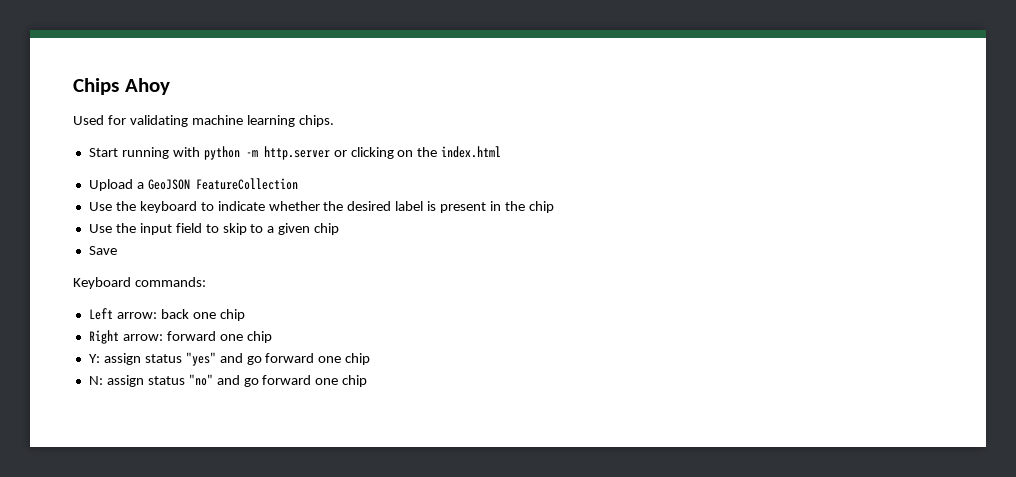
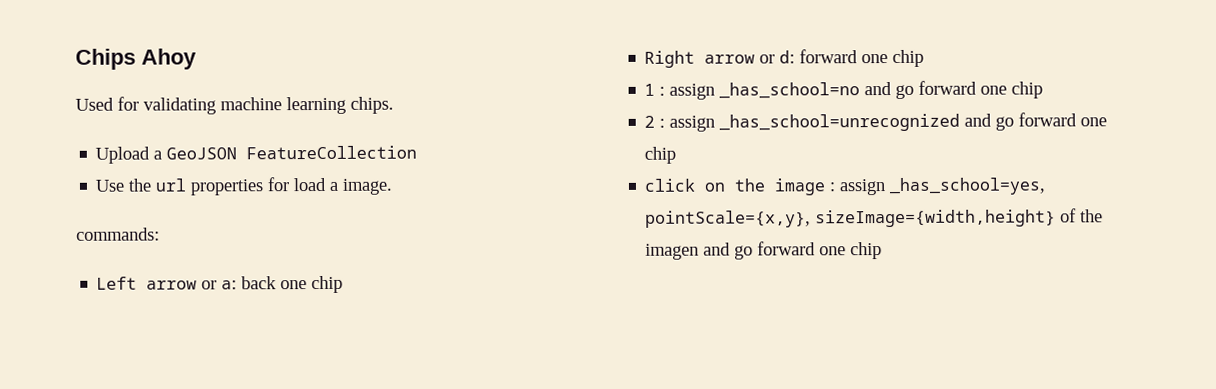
- Start running with python -m http.server or clicking on the index.html
- Use the keyboard to indicate whether the desired label is present in the chip
- Use the input field to skip to a given chip
- Save
- Keyboard commands:
+ Use the url properties for load a image.
+ commands:
- Left arrow: back one chip
+ Left arrow or a: back one chip
- Right arrow: forward one chip
- Y: assign status "yes" and go forward one chip
- N: assign status "no" and go forward one chip
+ Right arrow or d: forward one chip
+ 1 : assign _has_school=no and go forward one chip
+ 2 : assign _has_school=unrecognized and go forward one chip
+ click on the image : assign _has_school=yes, pointScale={x,y}, sizeImage={width,height} of the imagen and go forward one chip

